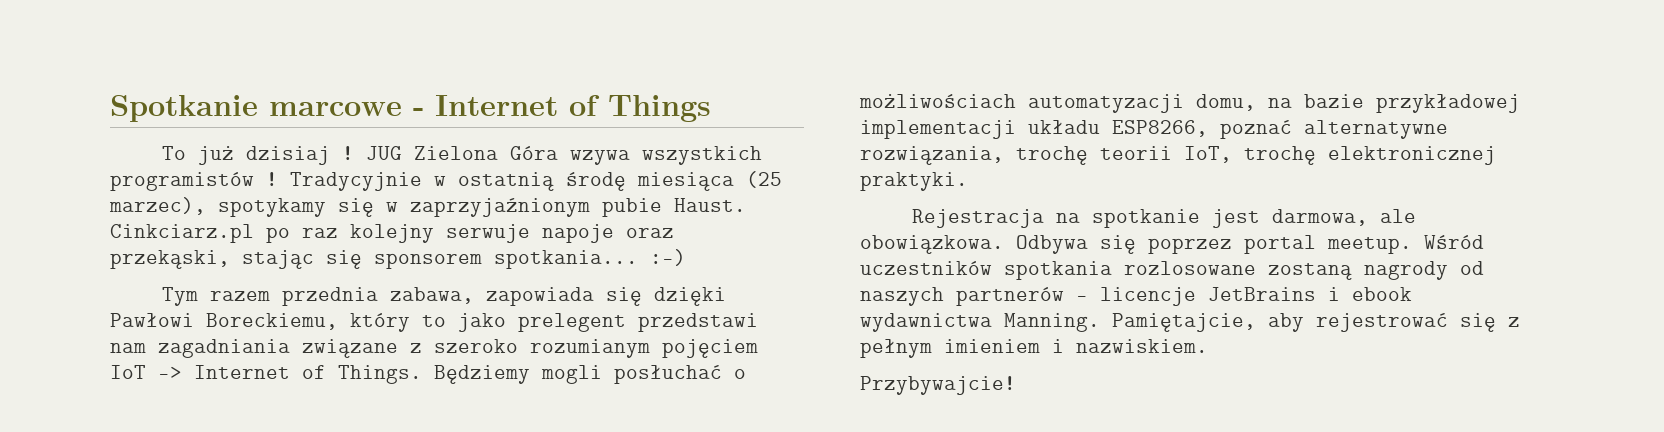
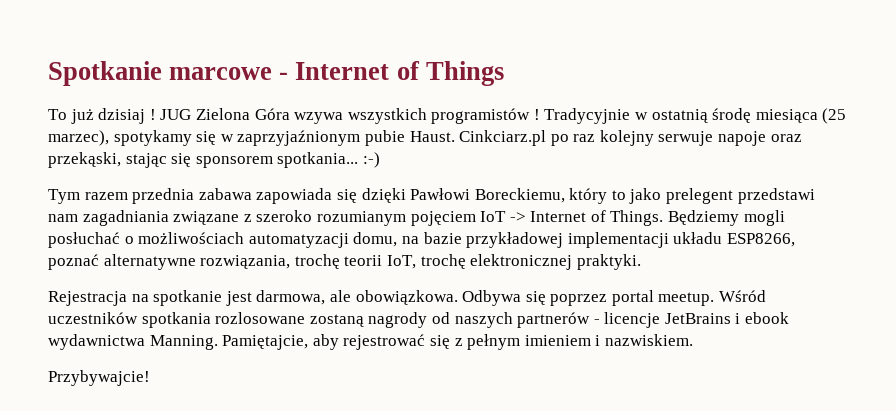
- Tym razem przednia zabawa, zapowiada się dzięki Pawłowi Boreckiemu, który to jako prelegent przedstawi nam zagadniania związane z szeroko rozumianym pojęciem IoT -> Internet of Things.
+ Tym razem przednia zabawa zapowiada się dzięki Pawłowi Boreckiemu, który to jako prelegent przedstawi nam zagadniania związane z szeroko rozumianym pojęciem IoT -> Internet of Things.

